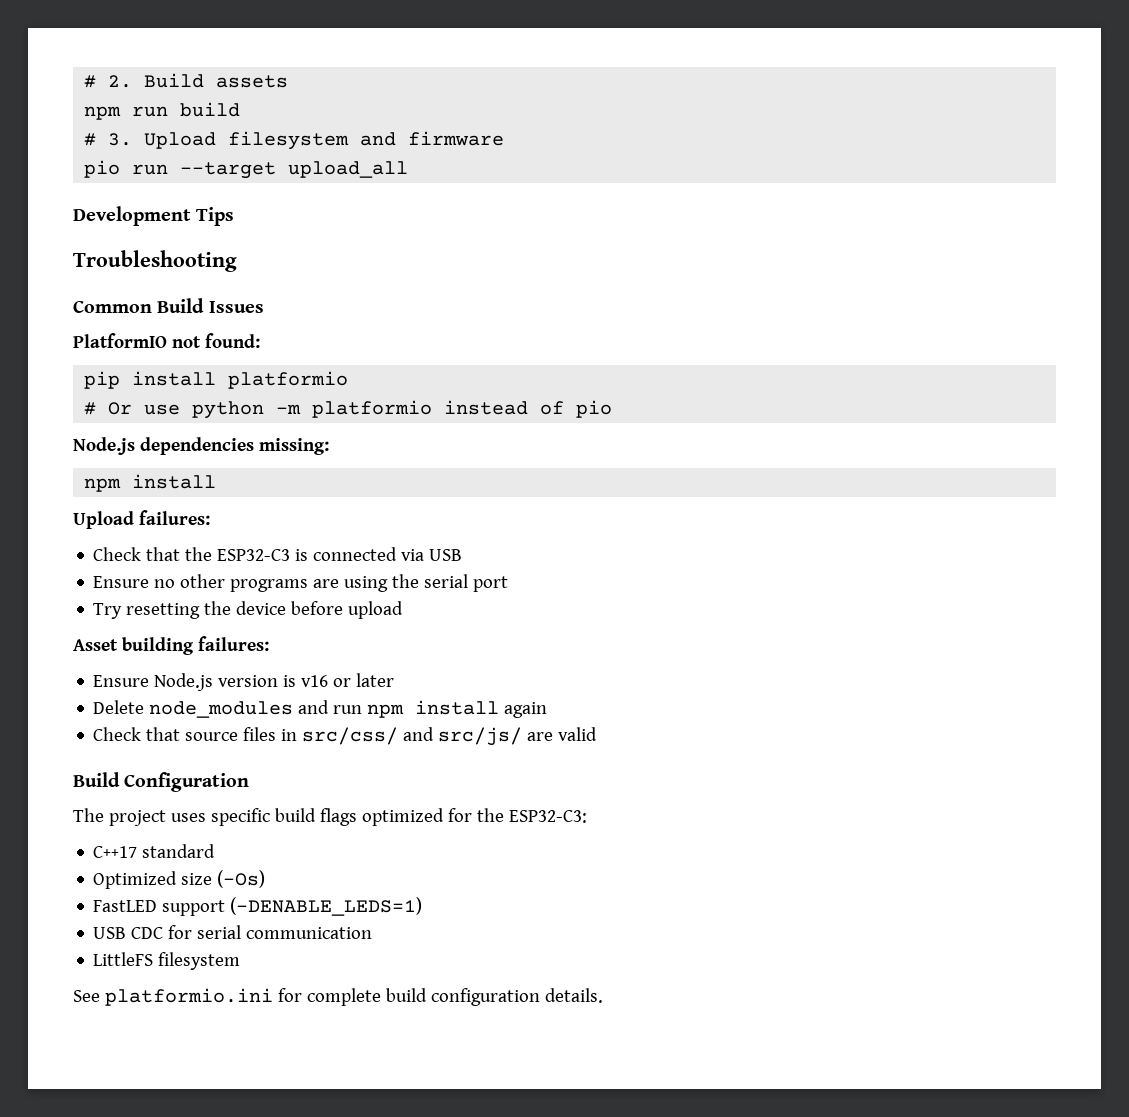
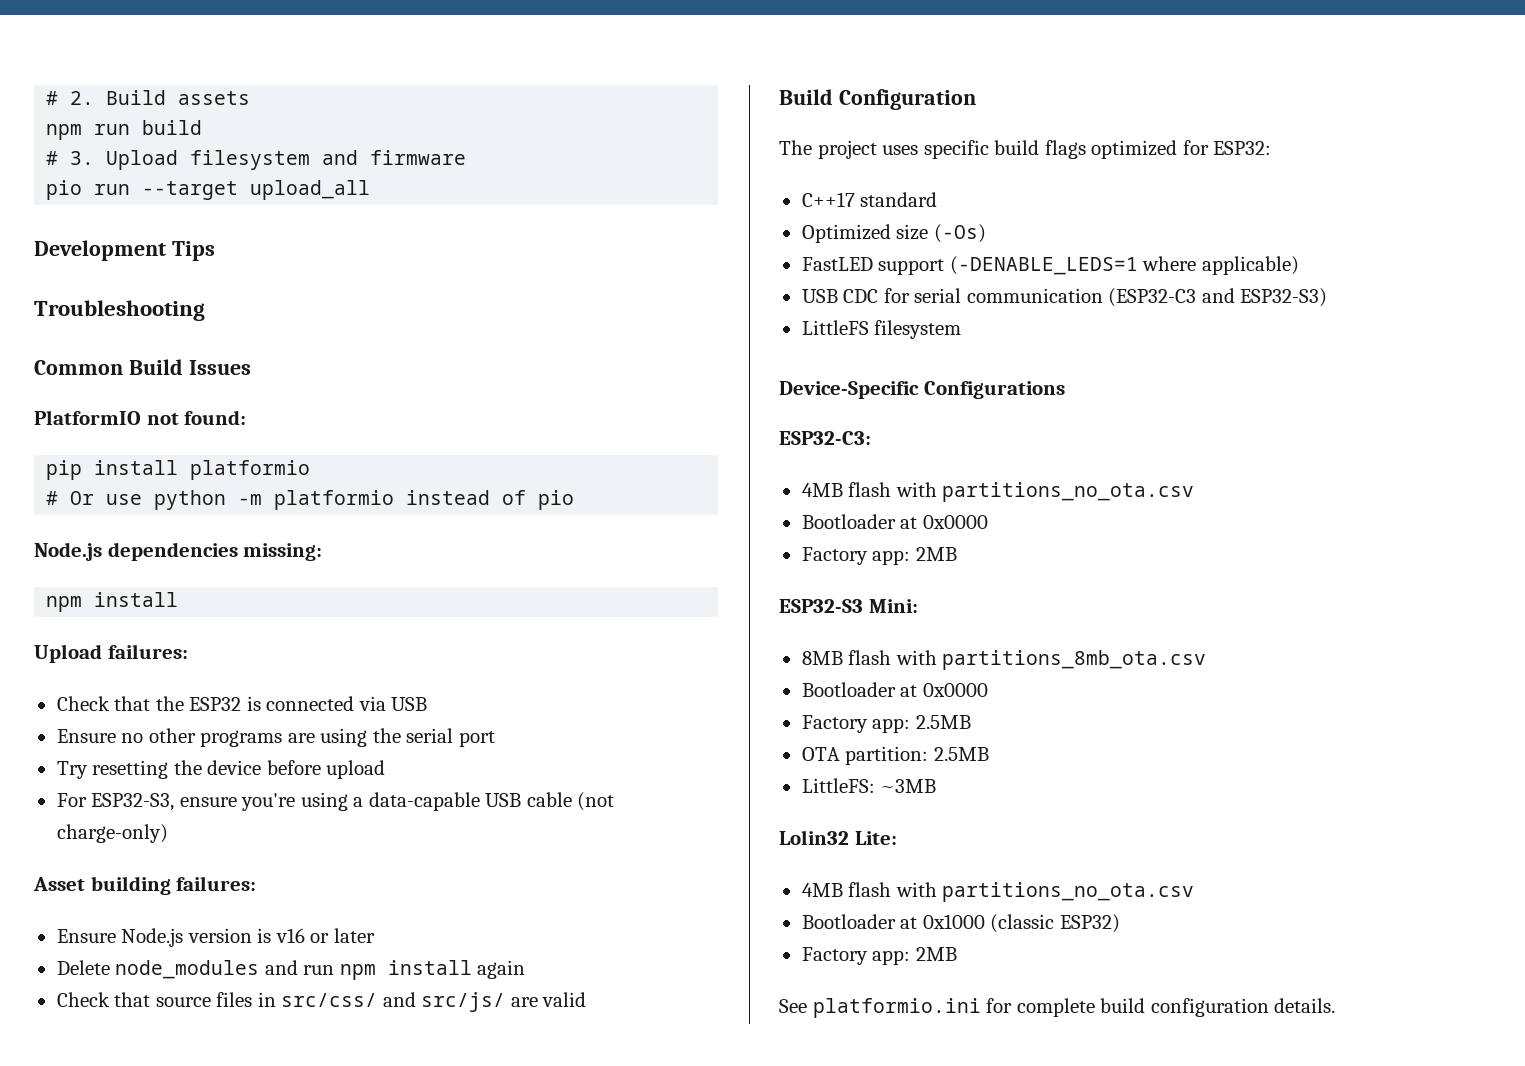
- Check that the ESP32-C3 is connected via USB
+ Check that the ESP32 is connected via USB
+ For ESP32-S3, ensure you're using a data-capable USB cable (not charge-only)
- The project uses specific build flags optimized for the ESP32-C3:
+ The project uses specific build flags optimized for ESP32:
- FastLED support (-DENABLE_LEDS=1)
+ FastLED support (-DENABLE_LEDS=1 where applicable)
- USB CDC for serial communication
+ USB CDC for serial communication (ESP32-C3 and ESP32-S3)
+ Device-Specific Configurations
+ ESP32-C3:
+ 4MB flash with partitions_no_ota.csv
+ Bootloader at 0x0000
+ Factory app: 2MB
+ ESP32-S3 Mini:
+ 8MB flash with partitions_8mb_ota.csv
+ Bootloader at 0x0000
+ Factory app: 2.5MB
+ OTA partition: 2.5MB
+ LittleFS: ~3MB
+ Lolin32 Lite:
+ 4MB flash with partitions_no_ota.csv
+ Bootloader at 0x1000 (classic ESP32)
+ Factory app: 2MB

